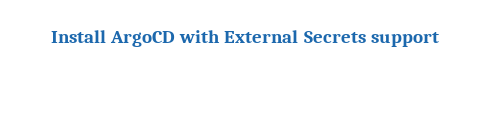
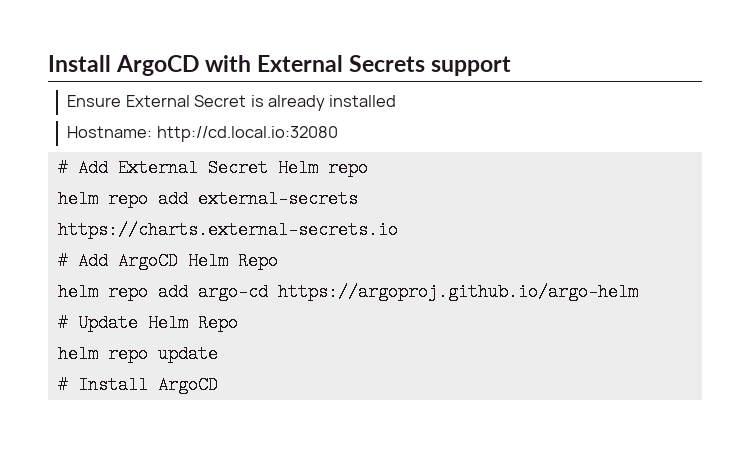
+ Ensure External Secret is already installed
+ Hostname: http://cd.local.io:32080
+ # Add External Secret Helm repo
+ helm repo add external-secrets https://charts.external-secrets.io
+ # Add ArgoCD Helm Repo
+ helm repo add argo-cd https://argoproj.github.io/argo-helm
+ # Update Helm Repo
+ helm repo update
+ # Install ArgoCD

